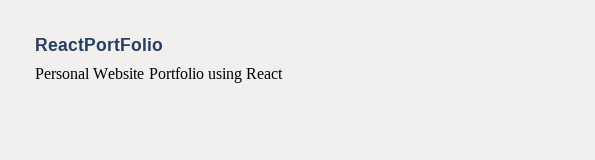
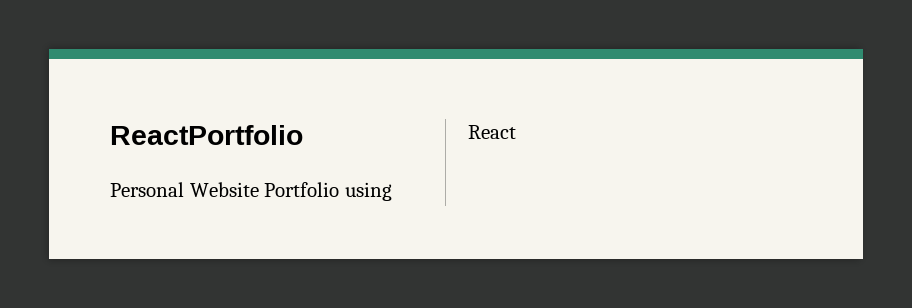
- ReactPortFolio
+ ReactPortfolio

